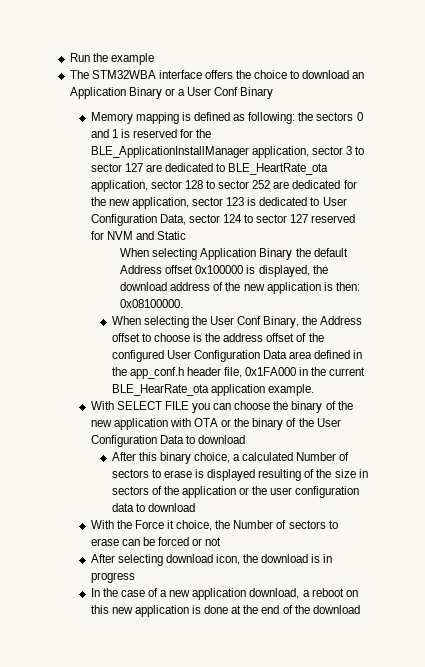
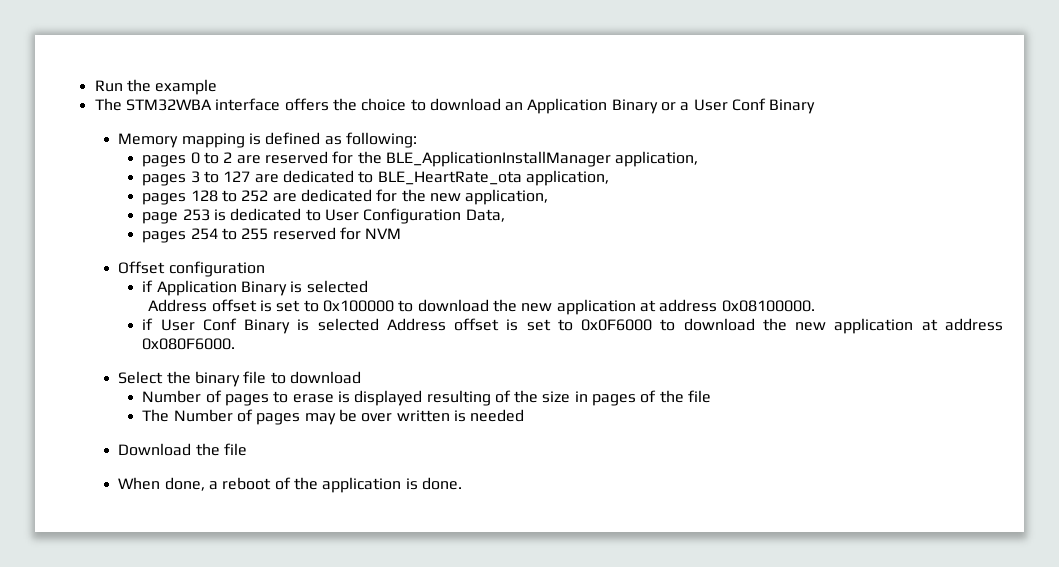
- Memory mapping is defined as following: the sectors 0 and 1 is reserved for the BLE_ApplicationInstallManager application, sector 3 to sector 127 are dedicated to BLE_HeartRate_ota application, sector 128 to sector 252 are dedicated for the new application, sector 123 is dedicated to User Configuration Data, sector 124 to sector 127 reserved for NVM and Static
- When selecting Application Binary the default Address offset 0x100000 is displayed, the download address of the new application is then: 0x08100000.
+ Memory mapping is defined as following:
+ pages 0 to 2 are reserved for the BLE_ApplicationInstallManager application,
+ pages 3 to 127 are dedicated to BLE_HeartRate_ota application,
+ pages 128 to 252 are dedicated for the new application,
+ page 253 is dedicated to User Configuration Data,
+ pages 254 to 255 reserved for NVM
+ Offset configuration
+ if Application Binary is selected
+ Address offset is set to 0x100000 to download the new application at address 0x08100000.
- When selecting the User Conf Binary, the Address offset to choose is the address offset of the configured User Configuration Data area defined in the app_conf.h header file, 0x1FA000 in the current BLE_HearRate_ota application example.
- With SELECT FILE you can choose the binary of the new application with OTA or the binary of the User Configuration Data to download
- After this binary choice, a calculated Number of sectors to erase is displayed resulting of the size in sectors of the application or the user configuration data to download
- With the Force it choice, the Number of sectors to erase can be forced or not
- After selecting download icon, the download is in progress
- In the case of a new application download, a reboot on this new application is done at the end of the download
+ if User Conf Binary is selected Address offset is set to 0x0F6000 to download the new application at address 0x080F6000.
+ Select the binary file to download
+ Number of pages to erase is displayed resulting of the size in pages of the file
+ The Number of pages may be over written is needed
+ Download the file
+ When done, a reboot of the application is done.

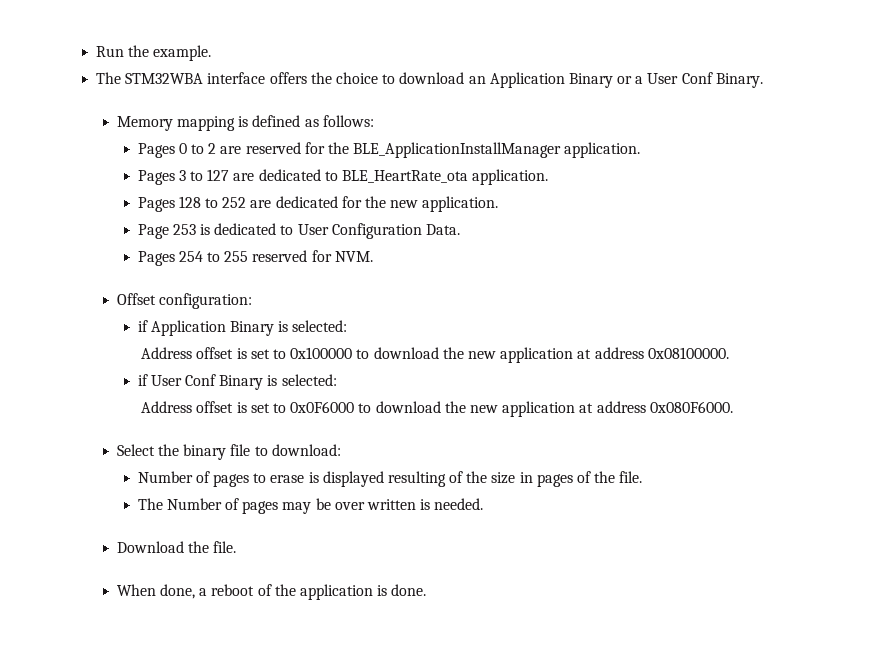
- Run the example
+ Run the example.
- The STM32WBA interface offers the choice to download an Application Binary or a User Conf Binary
+ The STM32WBA interface offers the choice to download an Application Binary or a User Conf Binary.
- Memory mapping is defined as following:
- pages 0 to 2 are reserved for the BLE_ApplicationInstallManager application,
- pages 3 to 127 are dedicated to BLE_HeartRate_ota application,
- pages 128 to 252 are dedicated for the new application,
- page 253 is dedicated to User Configuration Data,
- pages 254 to 255 reserved for NVM
+ Memory mapping is defined as follows:
+ Pages 0 to 2 are reserved for the BLE_ApplicationInstallManager application.
+ Pages 3 to 127 are dedicated to BLE_HeartRate_ota application.
+ Pages 128 to 252 are dedicated for the new application.
+ Page 253 is dedicated to User Configuration Data.
+ Pages 254 to 255 reserved for NVM.
- Offset configuration
+ Offset configuration:
- if Application Binary is selected
+ if Application Binary is selected:
- if User Conf Binary is selected Address offset is set to 0x0F6000 to download the new application at address 0x080F6000.
+ if User Conf Binary is selected:
+ Address offset is set to 0x0F6000 to download the new application at address 0x080F6000.
- Select the binary file to download
+ Select the binary file to download:
- Number of pages to erase is displayed resulting of the size in pages of the file
+ Number of pages to erase is displayed resulting of the size in pages of the file.
- The Number of pages may be over written is needed
+ The Number of pages may be over written is needed.
- Download the file
+ Download the file.

